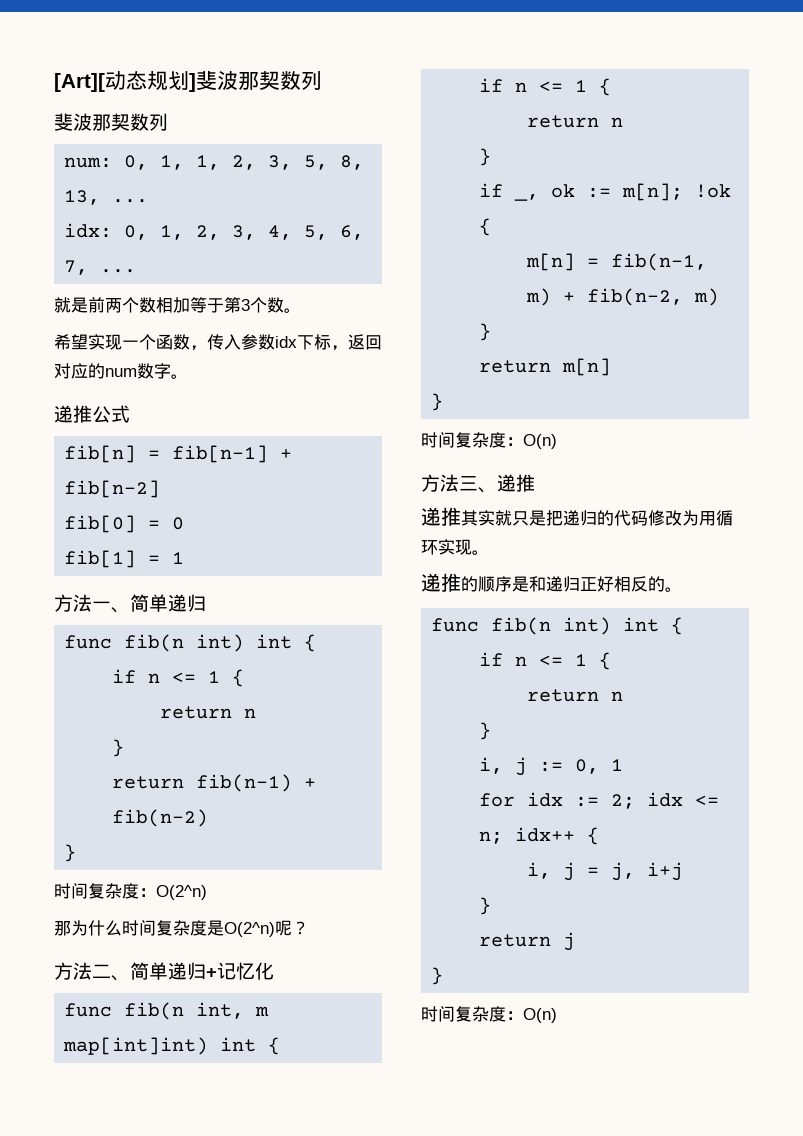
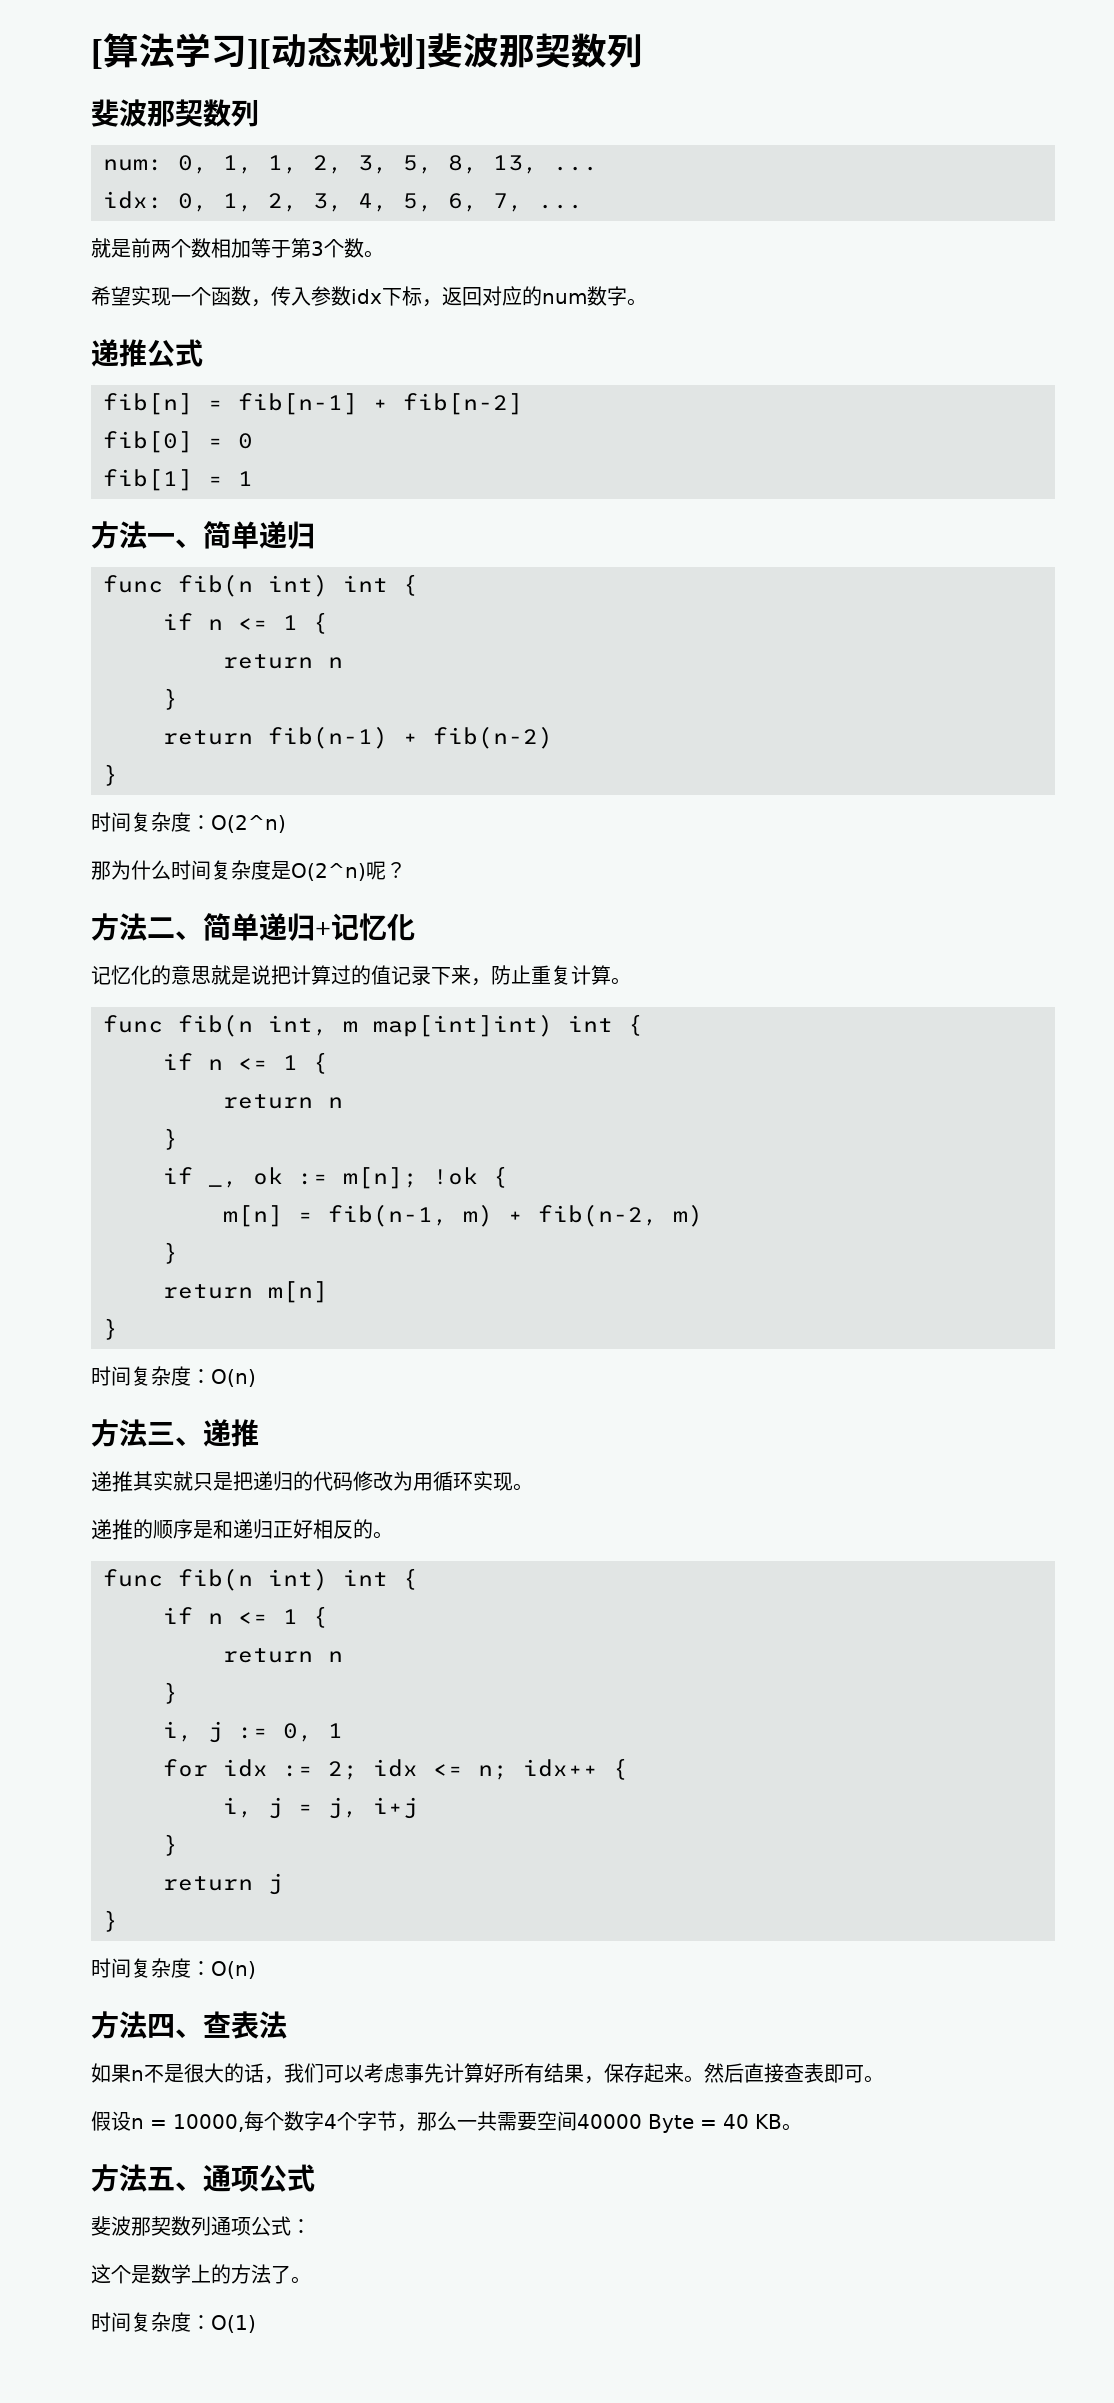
- [Art][动态规划]斐波那契数列
+ [算法学习][动态规划]斐波那契数列
+ 记忆化的意思就是说把计算过的值记录下来，防止重复计算。
+ 方法四、查表法
+ 如果n不是很大的话，我们可以考虑事先计算好所有结果，保存起来。然后直接查表即可。
+ 假设n = 10000,每个数字4个字节，那么一共需要空间40000 Byte = 40 KB。
+ 方法五、通项公式
+ 斐波那契数列通项公式：
+ 这个是数学上的方法了。
+ 时间复杂度：O(1)

